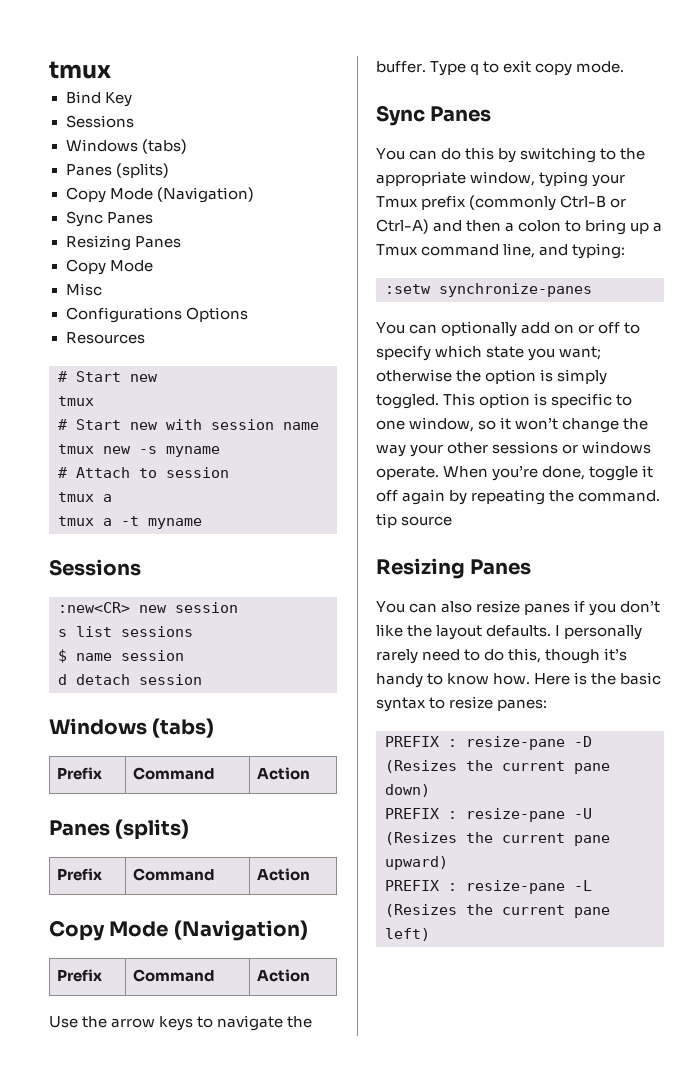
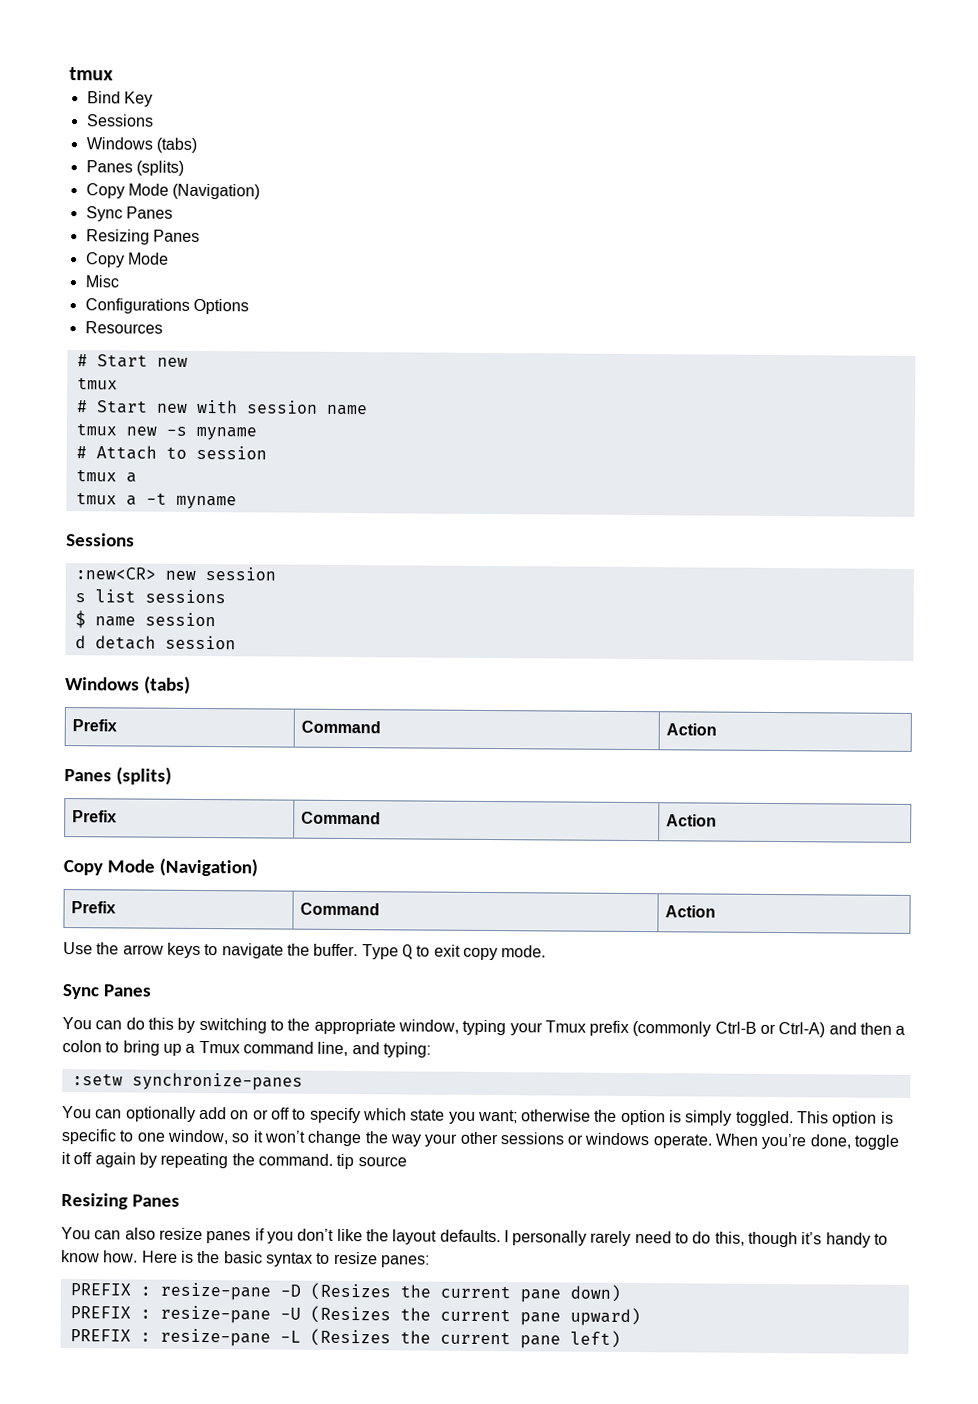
- Type q to exit copy mode.
+ Type Q to exit copy mode.

